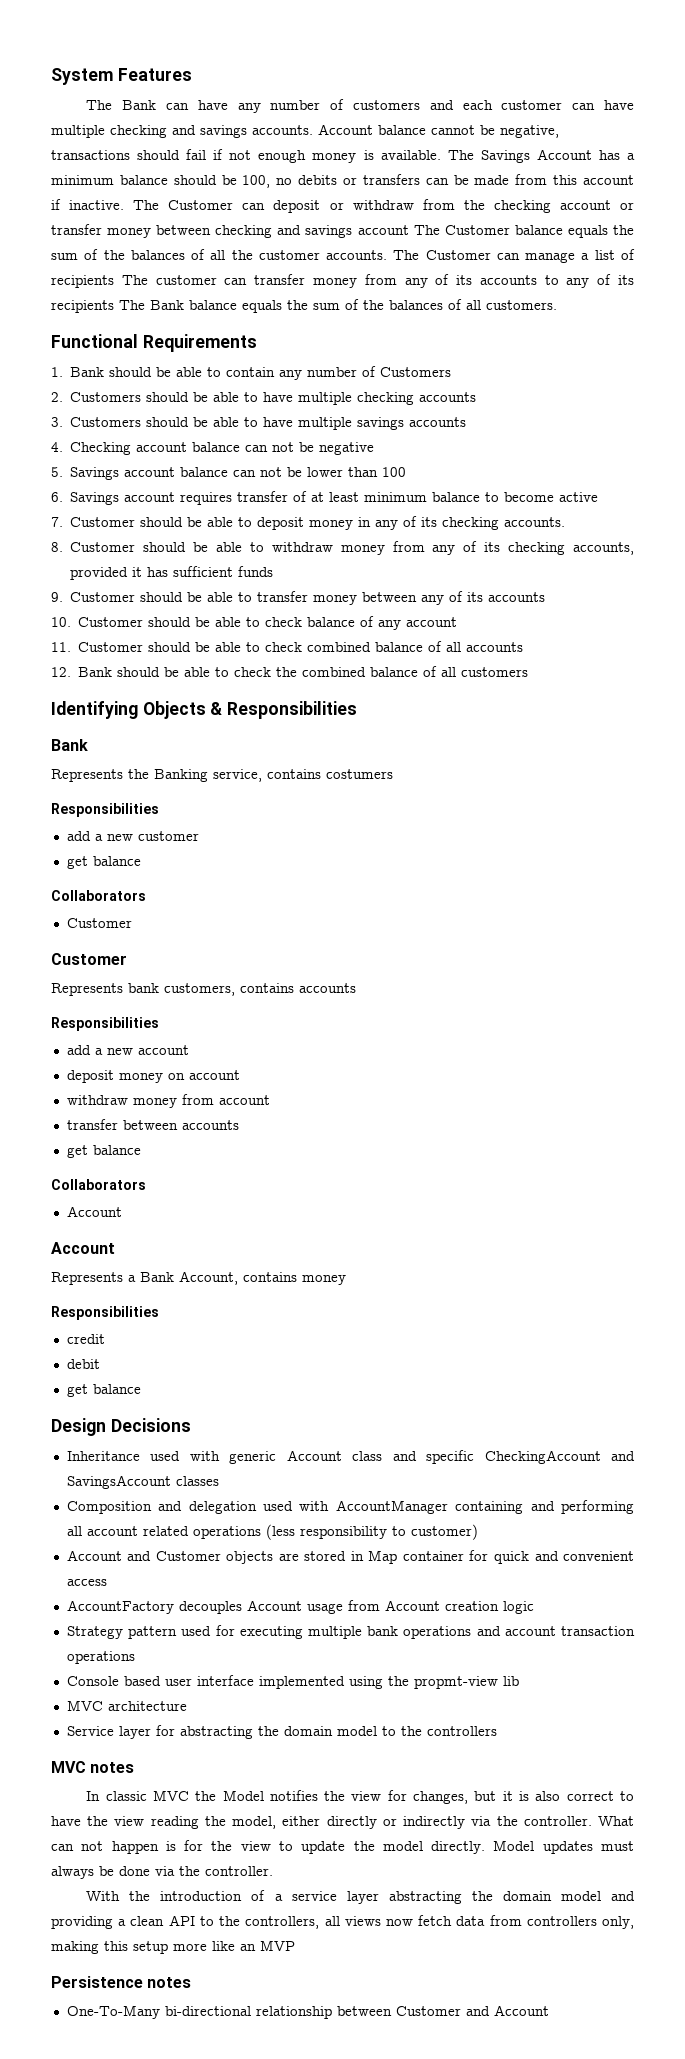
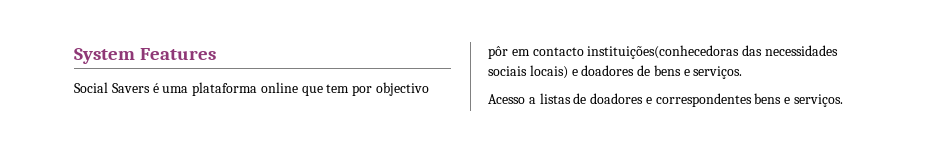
- The Bank can have any number of customers and each customer can have multiple checking and savings accounts. Account balance cannot be negative, transactions should fail if not enough money is available. The Savings Account has a minimum balance should be 100, no debits or transfers can be made from this account if inactive. The Customer can deposit or withdraw from the checking account or transfer money between checking and savings account The Customer balance equals the sum of the balances of all the customer accounts. The Customer can manage a list of recipients The customer can transfer money from any of its accounts to any of its recipients The Bank balance equals the sum of the balances of all customers.
- Functional Requirements
- 1. Bank should be able to contain any number of Customers
- 2. Customers should be able to have multiple checking accounts
- 3. Customers should be able to have multiple savings accounts
- 4. Checking account balance can not be negative
- 5. Savings account balance can not be lower than 100
- 6. Savings account requires transfer of at least minimum balance to become active
- 7. Customer should be able to deposit money in any of its checking accounts.
- 8. Customer should be able to withdraw money from any of its checking accounts, provided it has sufficient funds
- 9. Customer should be able to transfer money between any of its accounts
- 10. Customer should be able to check balance of any account
- 11. Customer should be able to check combined balance of all accounts
- 12. Bank should be able to check the combined balance of all customers
- Identifying Objects & Responsibilities
- Bank
- Represents the Banking service, contains costumers
- Responsibilities
- add a new customer
- get balance
- Collaborators
- Customer
- Customer
- Represents bank customers, contains accounts
- Responsibilities
- add a new account
- deposit money on account
- withdraw money from account
- transfer between accounts
- get balance
- Collaborators
- Account
- Account
- Represents a Bank Account, contains money
- Responsibilities
- credit
- debit
- get balance
- Design Decisions
- Inheritance used with generic Account class and specific CheckingAccount and SavingsAccount classes
- Composition and delegation used with AccountManager containing and performing all account related operations (less responsibility to customer)
- Account and Customer objects are stored in Map container for quick and convenient access
- AccountFactory decouples Account usage from Account creation logic
- Strategy pattern used for executing multiple bank operations and account transaction operations
- Console based user interface implemented using the propmt-view lib
- MVC architecture
- Service layer for abstracting the domain model to the controllers
- MVC notes
- In classic MVC the Model notifies the view for changes, but it is also correct to have the view reading the model, either directly or indirectly via the controller. What can not happen is for the view to update the model directly. Model updates must always be done via the controller.
- With the introduction of a service layer abstracting the domain model and providing a clean API to the controllers, all views now fetch data from controllers only, making this setup more like an MVP
- Persistence notes
- One-To-Many bi-directional relationship between Customer and Account
+ Social Savers é uma plataforma online que tem por objectivo pôr em contacto instituições(conhecedoras das necessidades sociais locais) e doadores de bens e serviços.
+ Acesso a listas de doadores e correspondentes bens e serviços.

